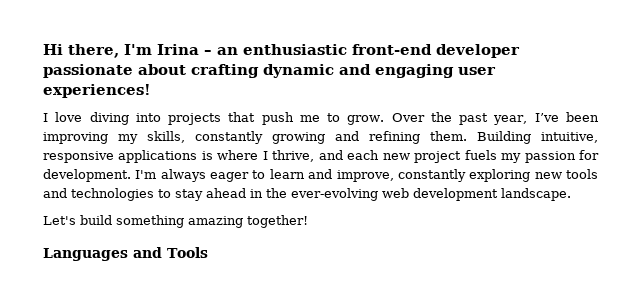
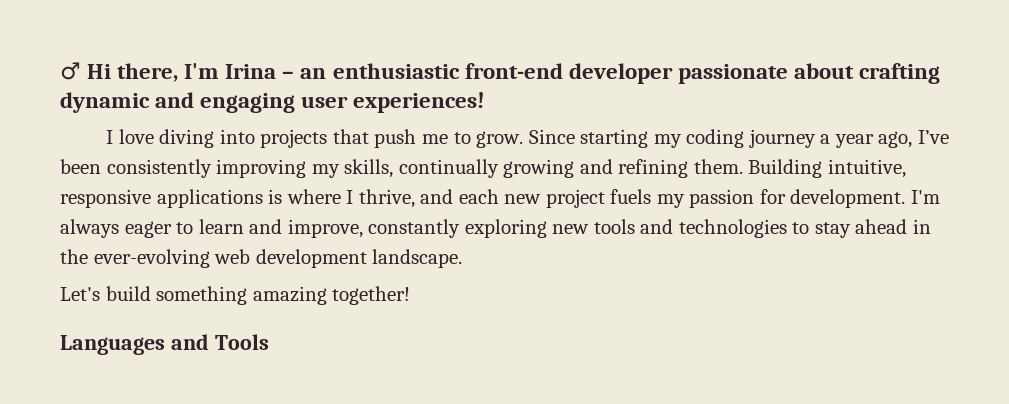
- Hi there, I'm Irina – an enthusiastic front-end developer passionate about crafting dynamic and engaging user experiences!
+ ♂ Hi there, I'm Irina – an enthusiastic front-end developer passionate about crafting dynamic and engaging user experiences!
- Over the past year, I’ve been improving my skills, constantly growing and refining them.
+ Since starting my coding journey a year ago, I’ve been consistently improving my skills, continually growing and refining them.

